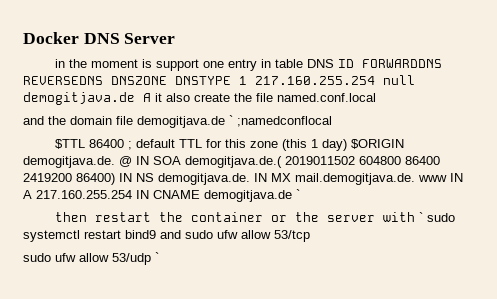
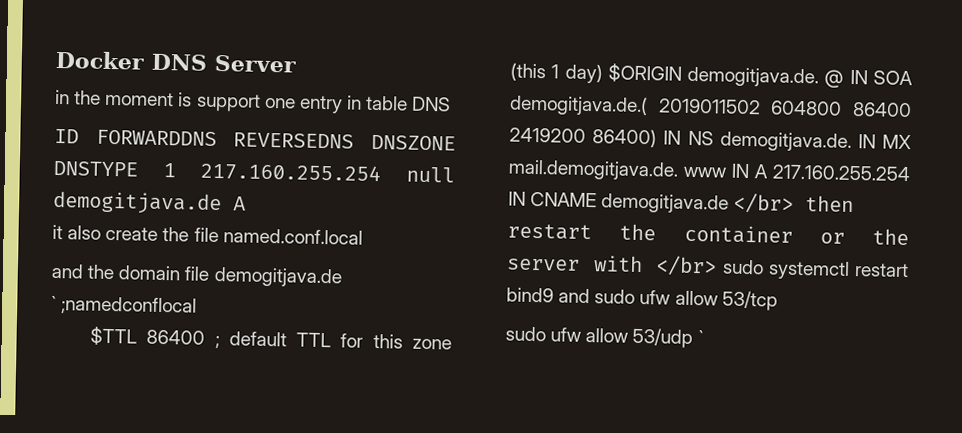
- in the moment is support one entry in table DNS ID FORWARDDNS REVERSEDNS DNSZONE DNSTYPE 1 217.160.255.254 null demogitjava.de A it also create the file named.conf.local
+ in the moment is support one entry in table DNS
+ ID FORWARDDNS REVERSEDNS DNSZONE DNSTYPE 1 217.160.255.254 null demogitjava.de A
+ it also create the file named.conf.local
- and the domain file demogitjava.de ` ;namedconflocal
+ and the domain file demogitjava.de
+ ` ;namedconflocal
- $TTL 86400 ; default TTL for this zone (this 1 day) $ORIGIN demogitjava.de. @ IN SOA demogitjava.de.( 2019011502 604800 86400 2419200 86400) IN NS demogitjava.de. IN MX mail.demogitjava.de. www IN A 217.160.255.254 IN CNAME demogitjava.de `
- then restart the container or the server with ` sudo systemctl restart bind9 and sudo ufw allow 53/tcp
+ $TTL 86400 ; default TTL for this zone (this 1 day) $ORIGIN demogitjava.de. @ IN SOA demogitjava.de.( 2019011502 604800 86400 2419200 86400) IN NS demogitjava.de. IN MX mail.demogitjava.de. www IN A 217.160.255.254 IN CNAME demogitjava.de </br> then restart the container or the server with </br> sudo systemctl restart bind9 and sudo ufw allow 53/tcp

